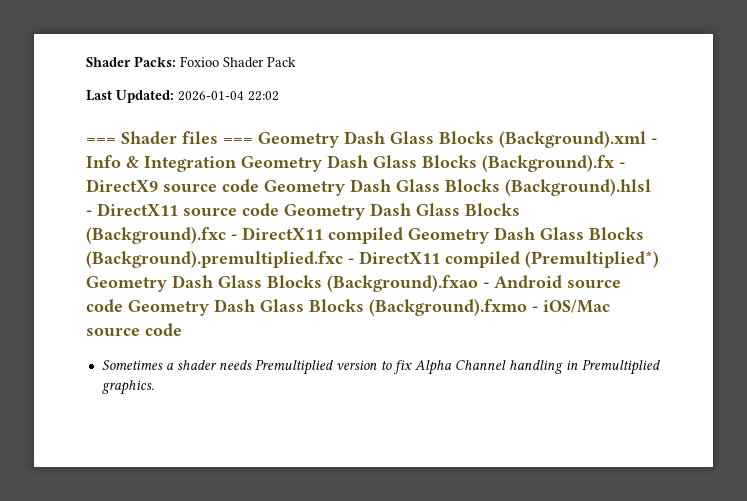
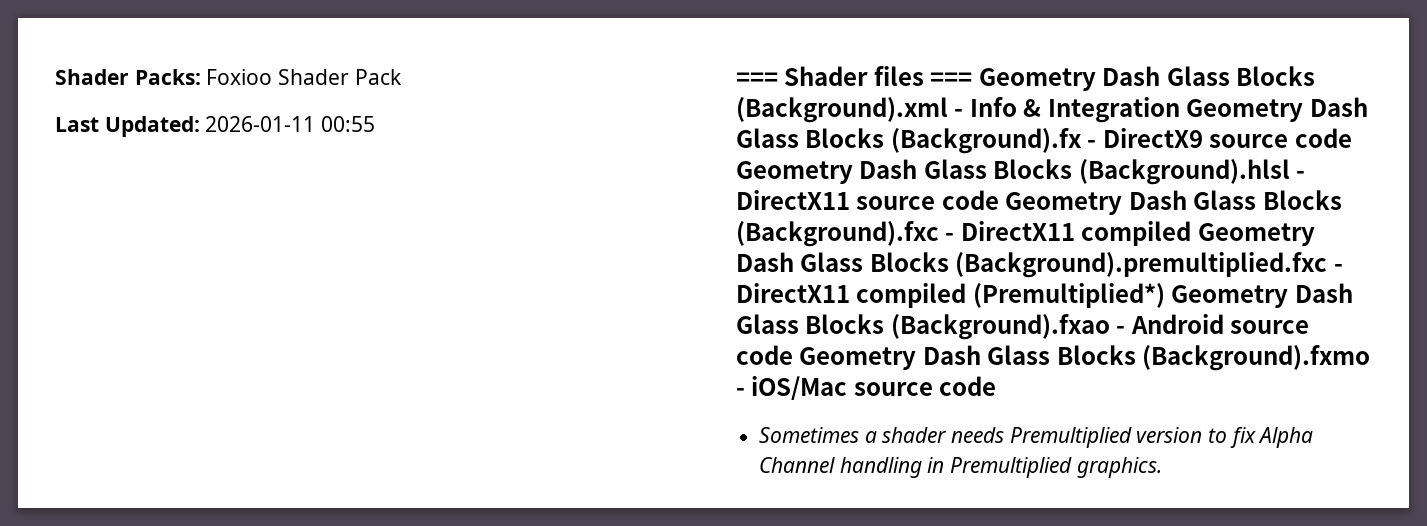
- Last Updated: 2026-01-04 22:02
+ Last Updated: 2026-01-11 00:55

